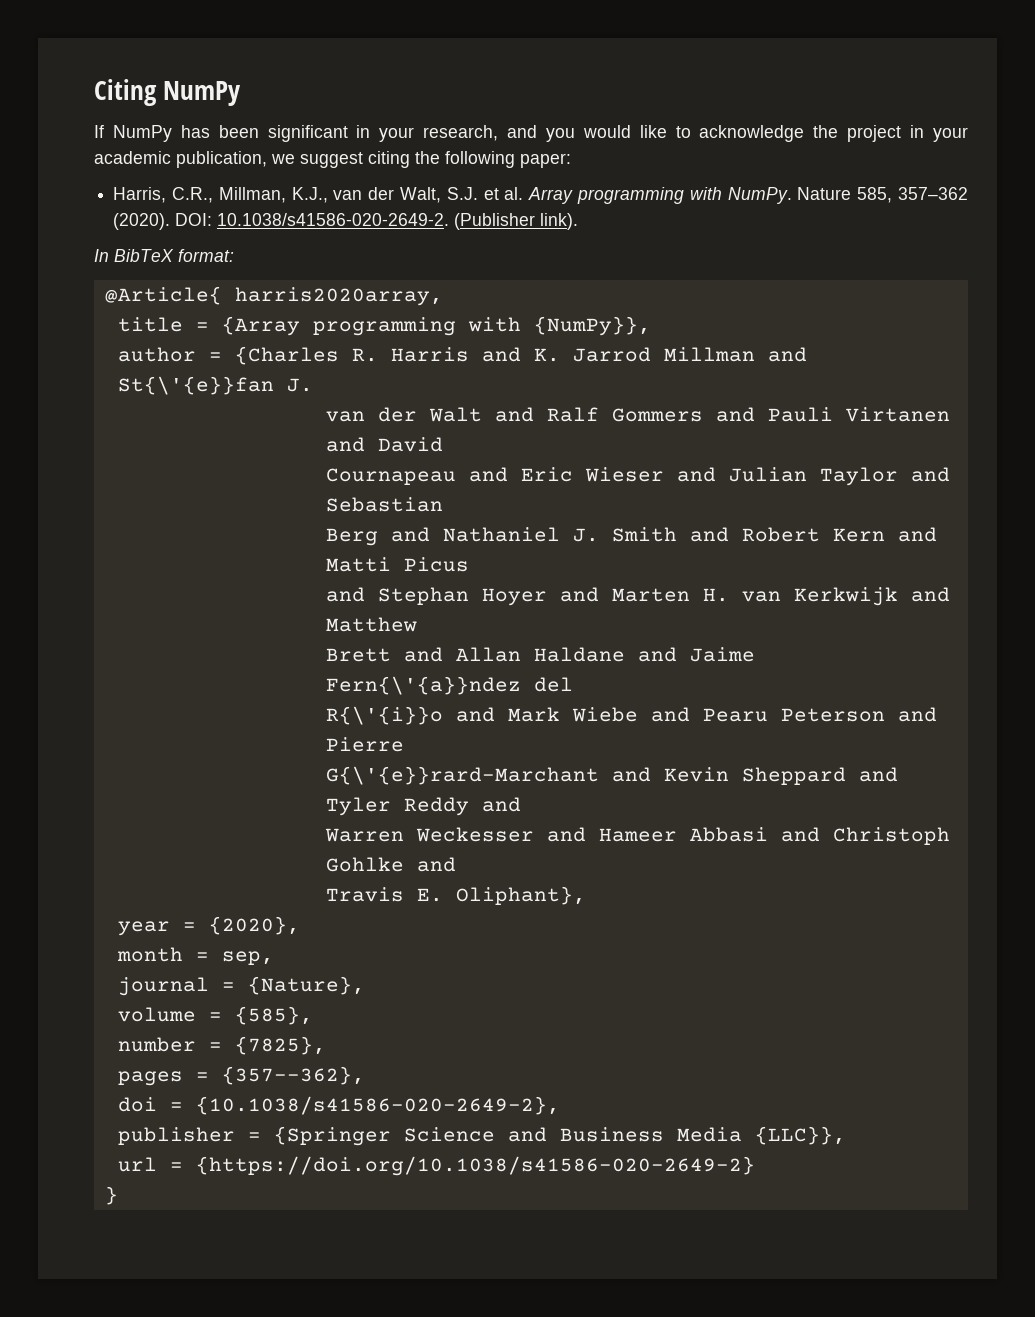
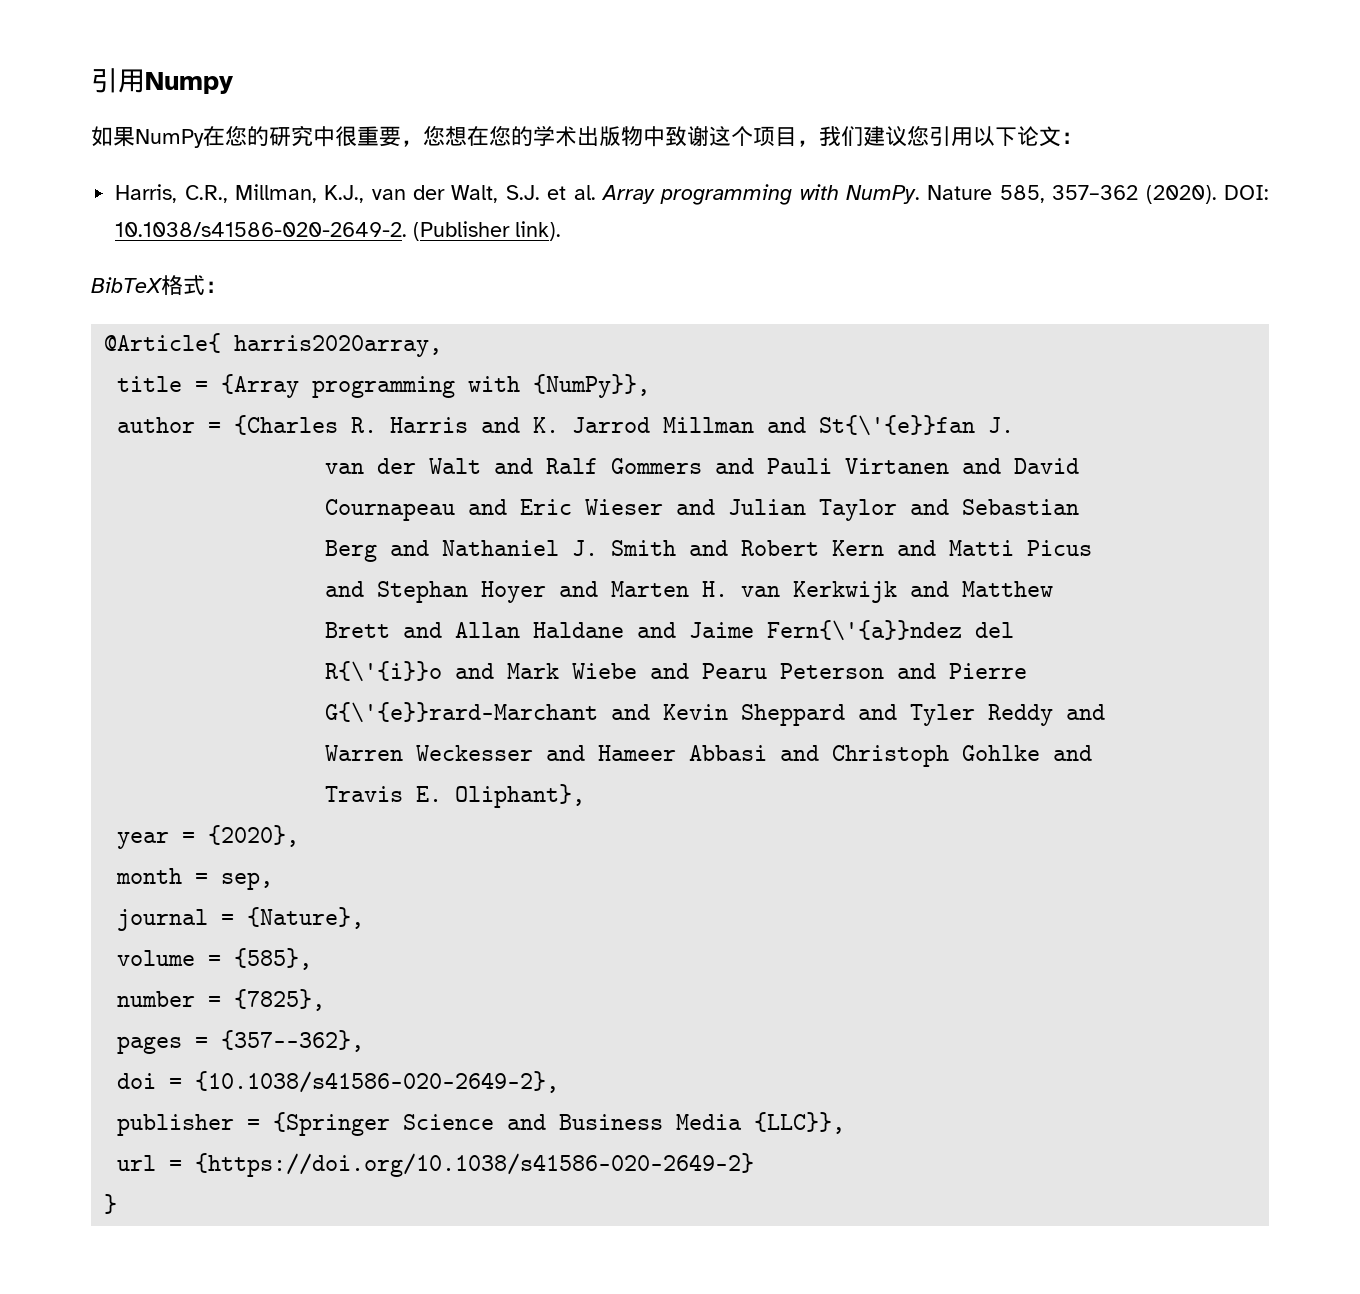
- Citing NumPy
- If NumPy has been significant in your research, and you would like to acknowledge the project in your academic publication, we suggest citing the following paper:
+ 引用Numpy
+ 如果NumPy在您的研究中很重要，您想在您的学术出版物中致谢这个项目，我们建议您引用以下论文：
- In BibTeX format:
+ BibTeX格式：

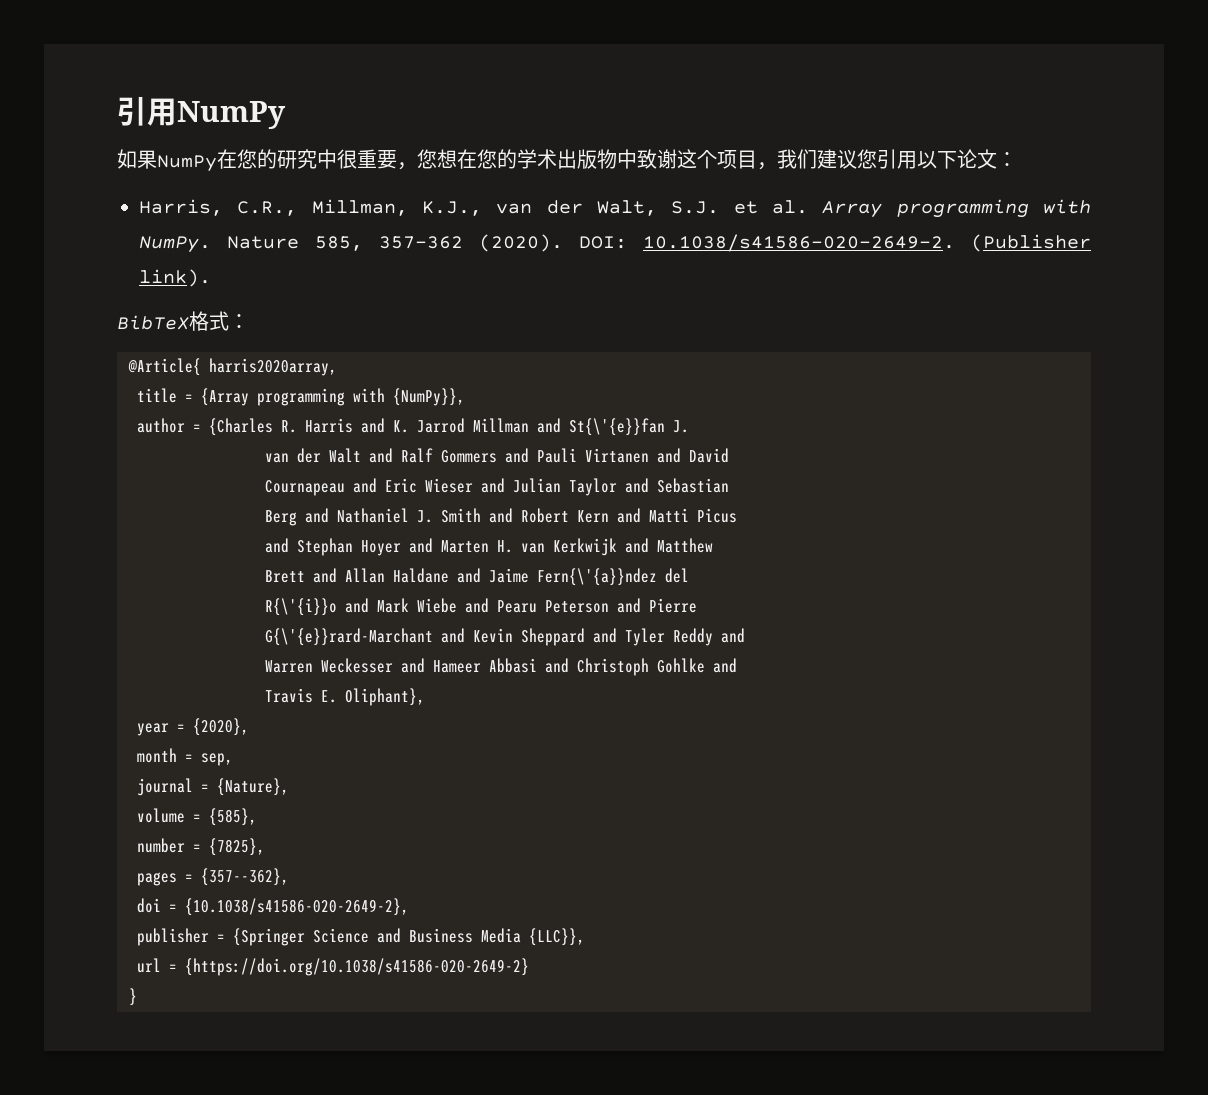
- 引用Numpy
+ 引用NumPy

